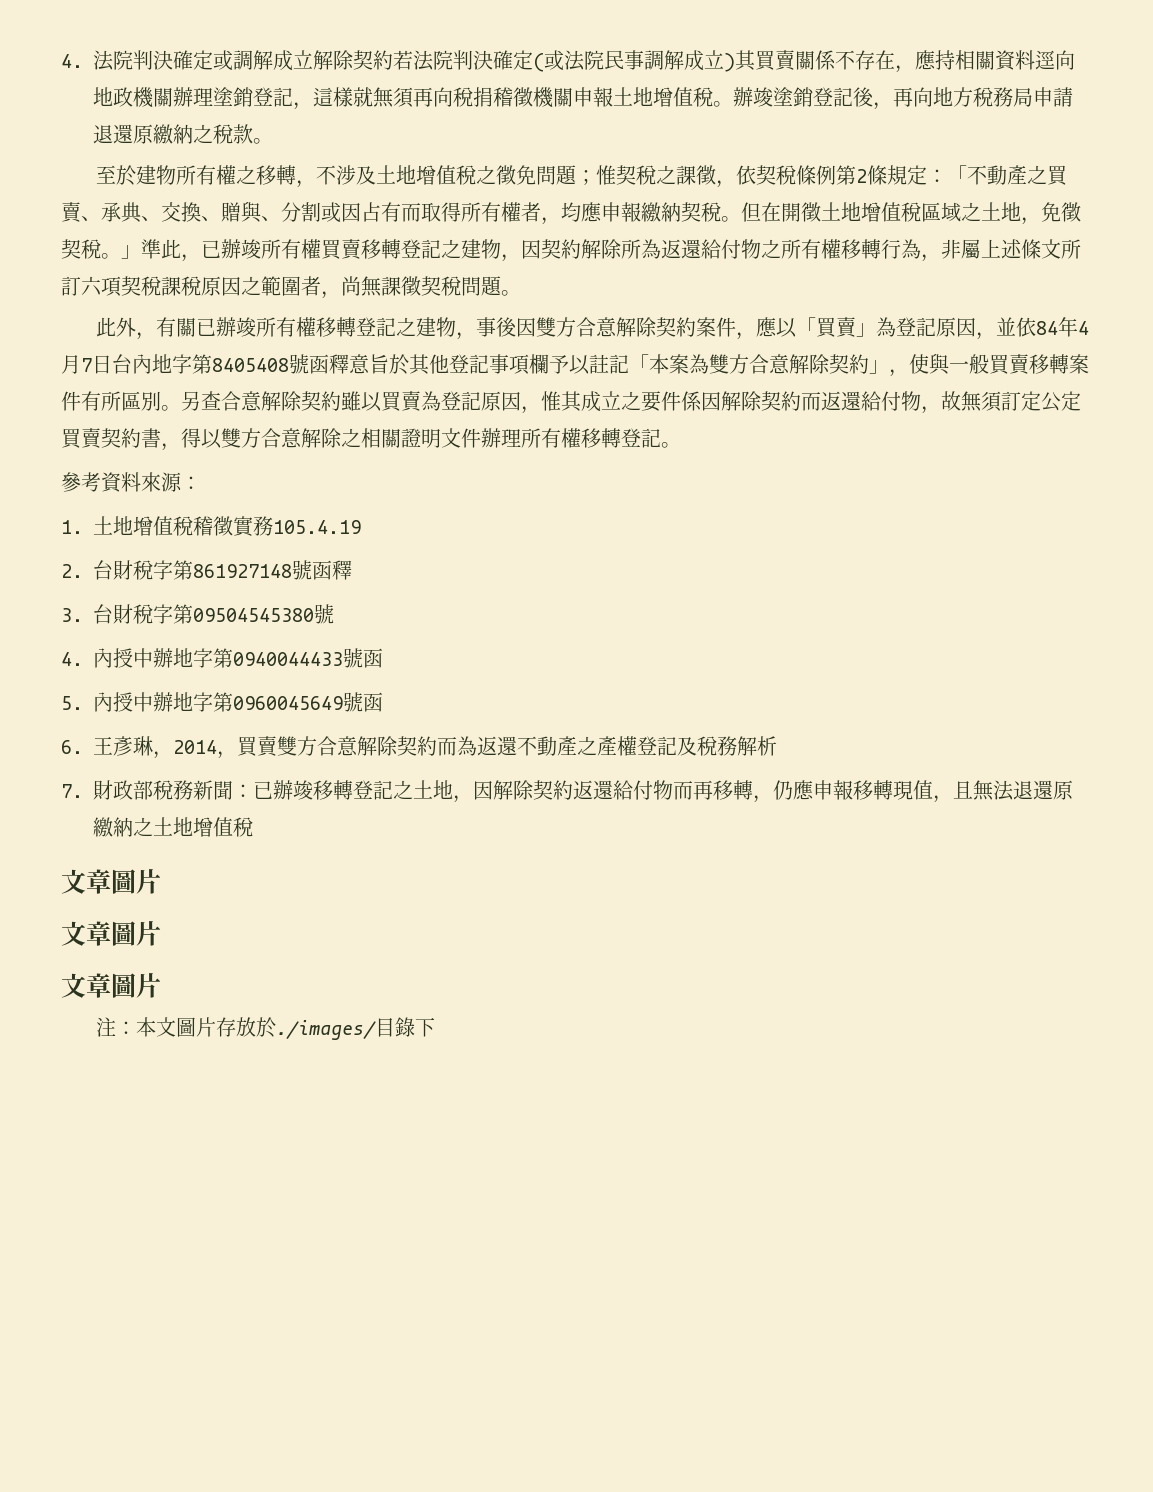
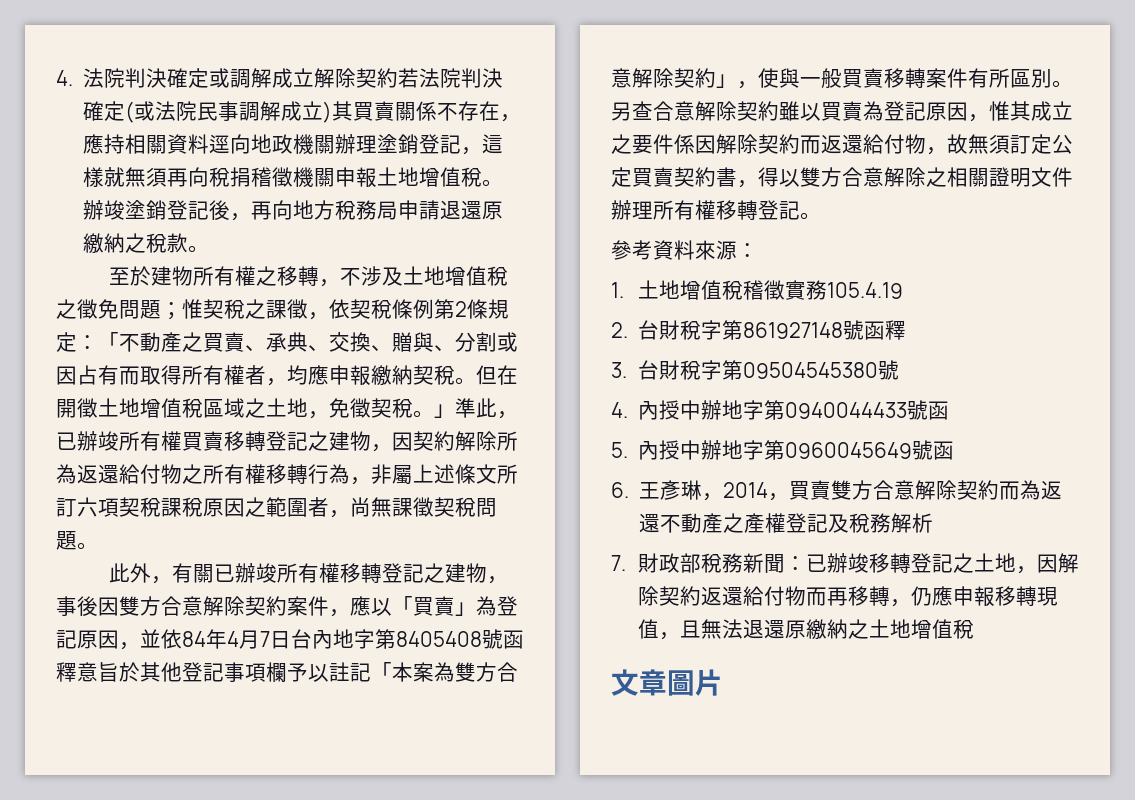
  7.財政部稅務新聞：已辦竣移轉登記之土地，因解除契約返還給付物而再移轉，仍應申報移轉現值，且無法退還原繳納之土地增值稅
  文章圖片
- 文章圖片
- 文章圖片
- 注：本文圖片存放於./images/目錄下

